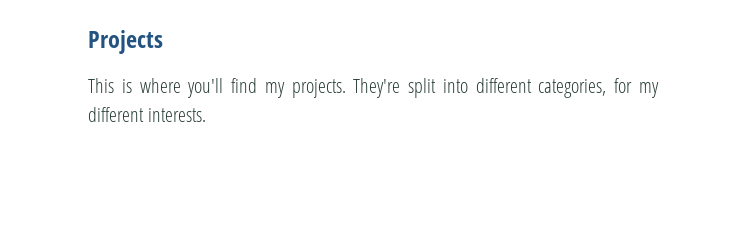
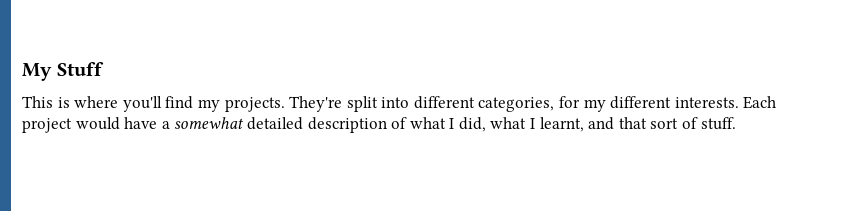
- Projects
+ My Stuff
+ Each project would have a somewhat detailed description of what I did, what I learnt, and that sort of stuff.

